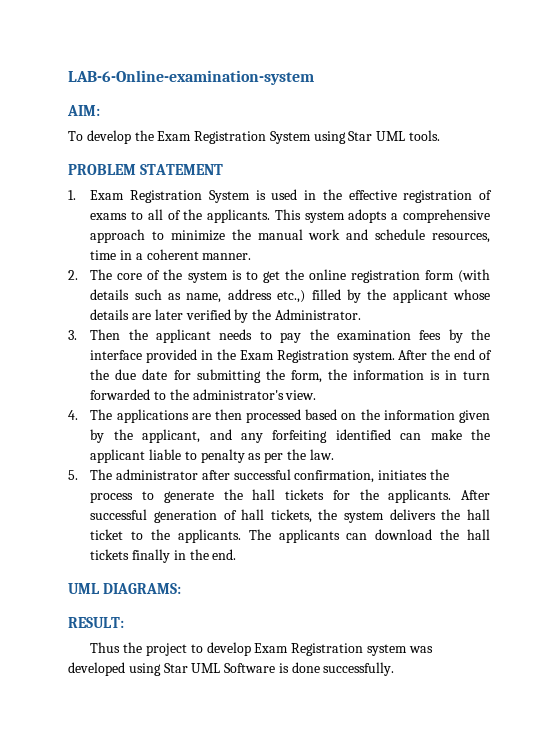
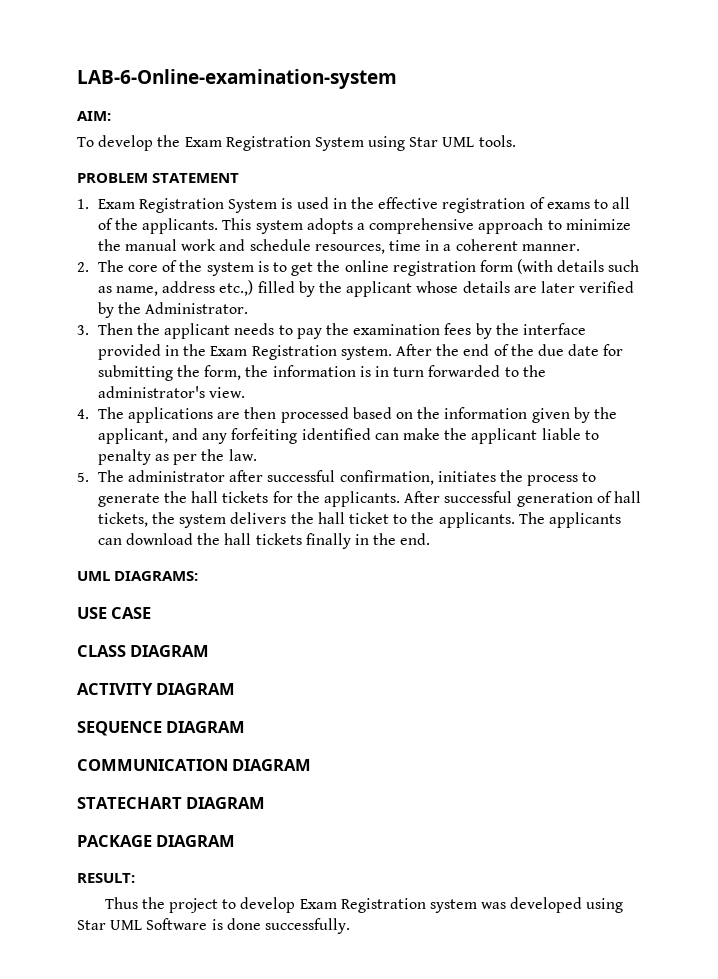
+ USE CASE
+ CLASS DIAGRAM
+ ACTIVITY DIAGRAM
+ SEQUENCE DIAGRAM
+ COMMUNICATION DIAGRAM
+ STATECHART DIAGRAM
+ PACKAGE DIAGRAM

